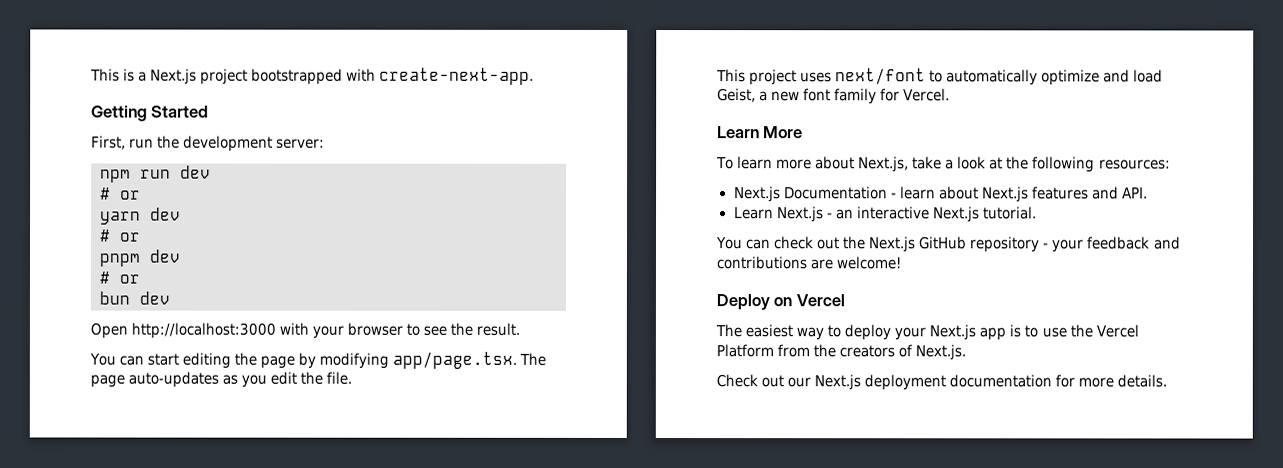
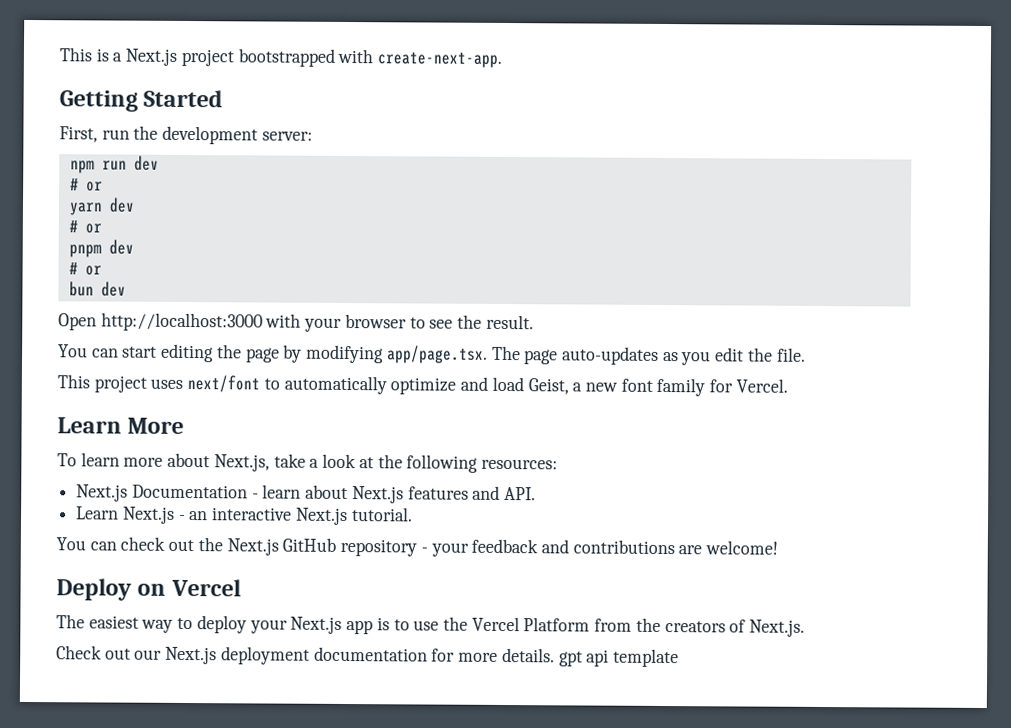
- Check out our Next.js deployment documentation for more details.
+ Check out our Next.js deployment documentation for more details. gpt api template

